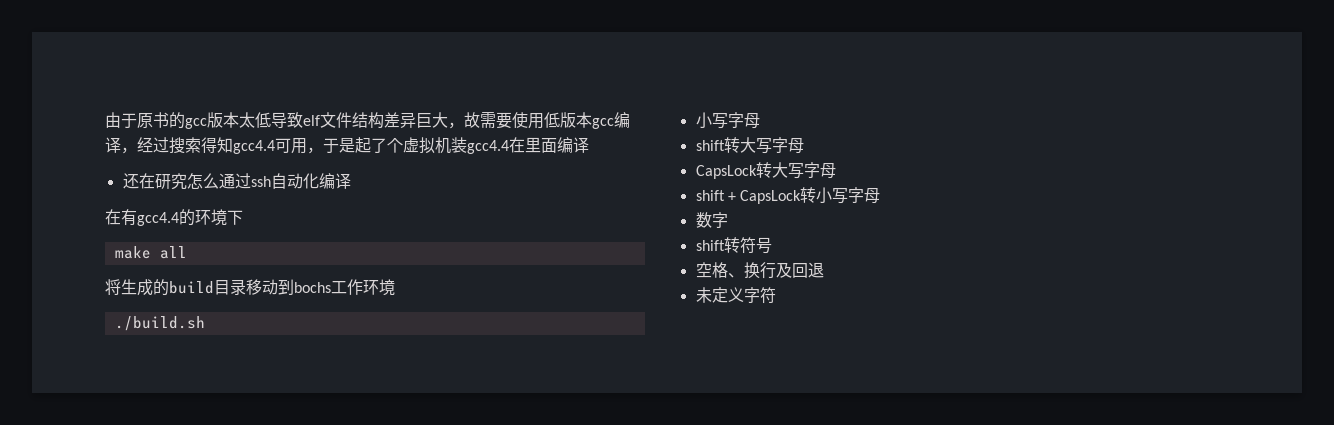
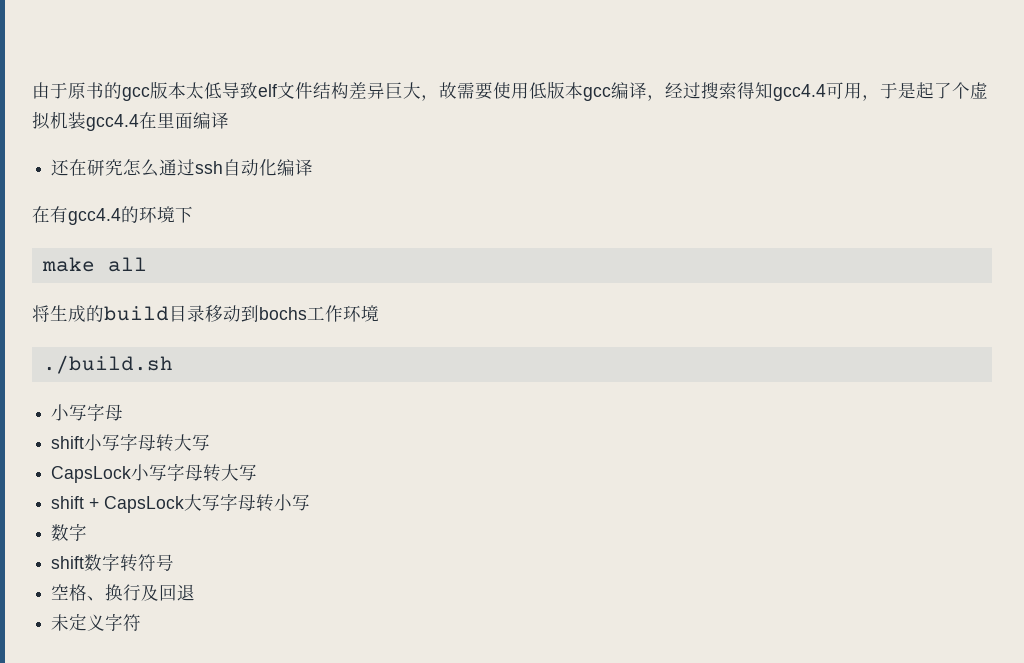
- shift转大写字母
- CapsLock转大写字母
- shift + CapsLock转小写字母
+ shift小写字母转大写
+ CapsLock小写字母转大写
+ shift + CapsLock大写字母转小写
- shift转符号
+ shift数字转符号

